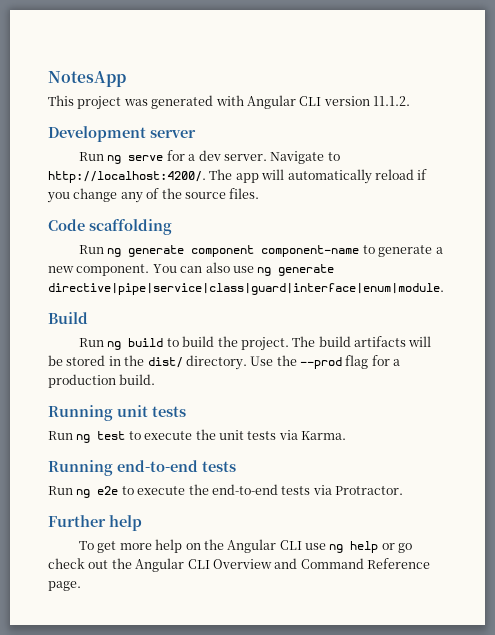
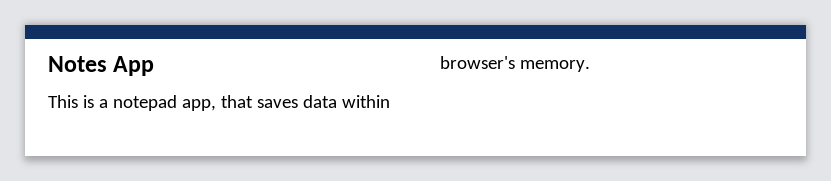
- NotesApp
+ Notes App
- This project was generated with Angular CLI version 11.1.2.
- Development server
- Run ng serve for a dev server. Navigate to http://localhost:4200/. The app will automatically reload if you change any of the source files.
- Code scaffolding
- Run ng generate component component-name to generate a new component. You can also use ng generate directive|pipe|service|class|guard|interface|enum|module.
- Build
- Run ng build to build the project. The build artifacts will be stored in the dist/ directory. Use the --prod flag for a production build.
- Running unit tests
- Run ng test to execute the unit tests via Karma.
- Running end-to-end tests
- Run ng e2e to execute the end-to-end tests via Protractor.
- Further help
- To get more help on the Angular CLI use ng help or go check out the Angular CLI Overview and Command Reference page.
+ This is a notepad app, that saves data within browser's memory.

